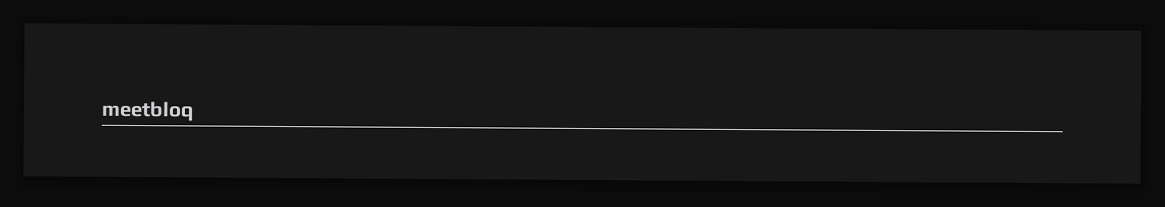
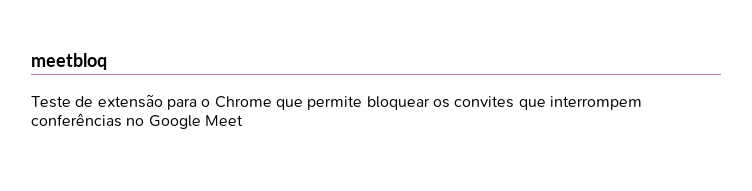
+ Teste de extensão para o Chrome que permite bloquear os convites que interrompem conferências no Google Meet

